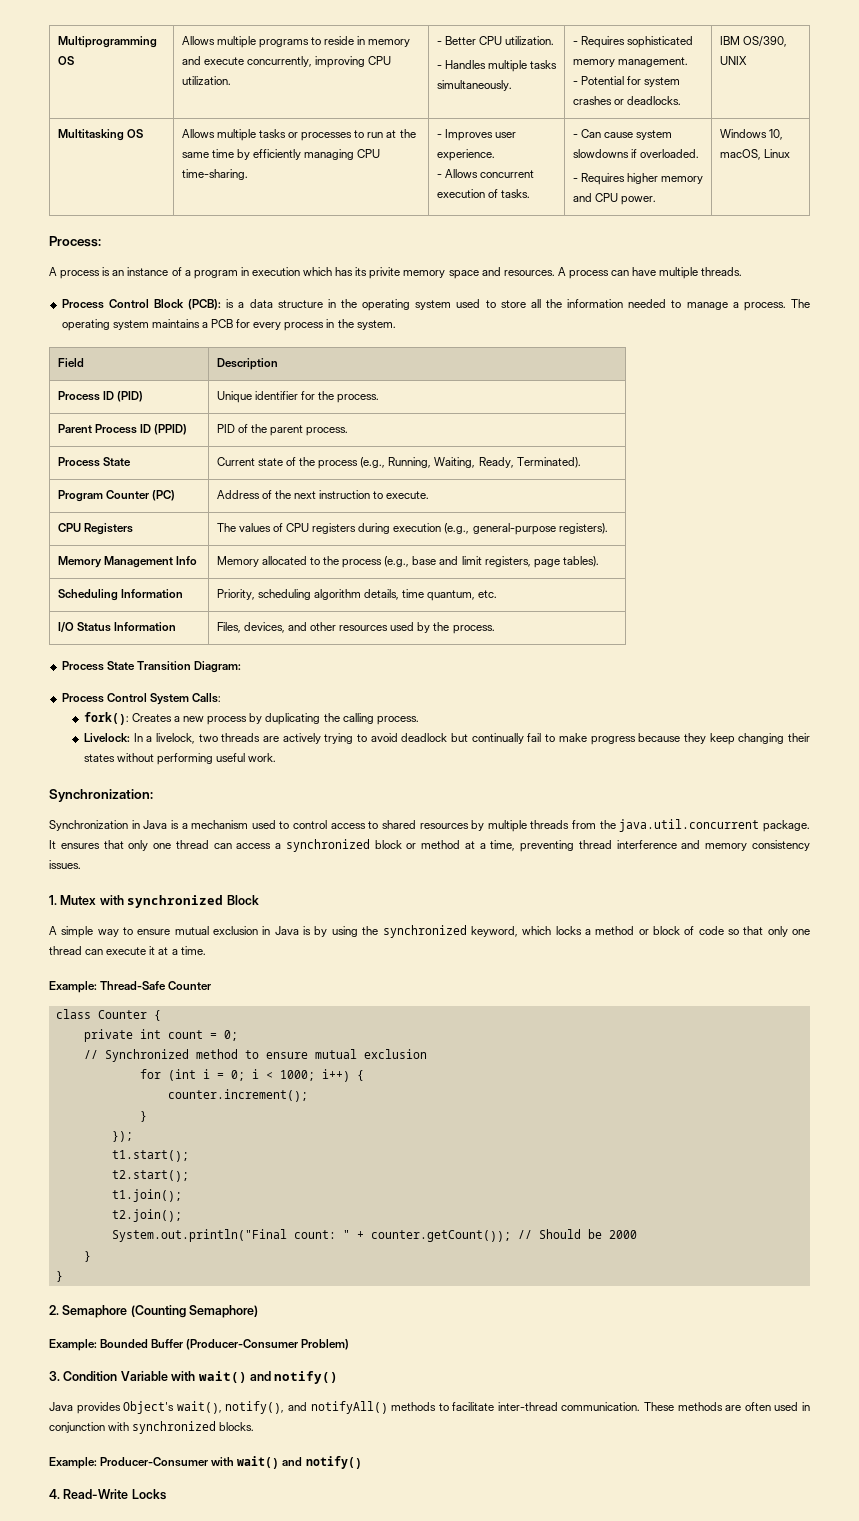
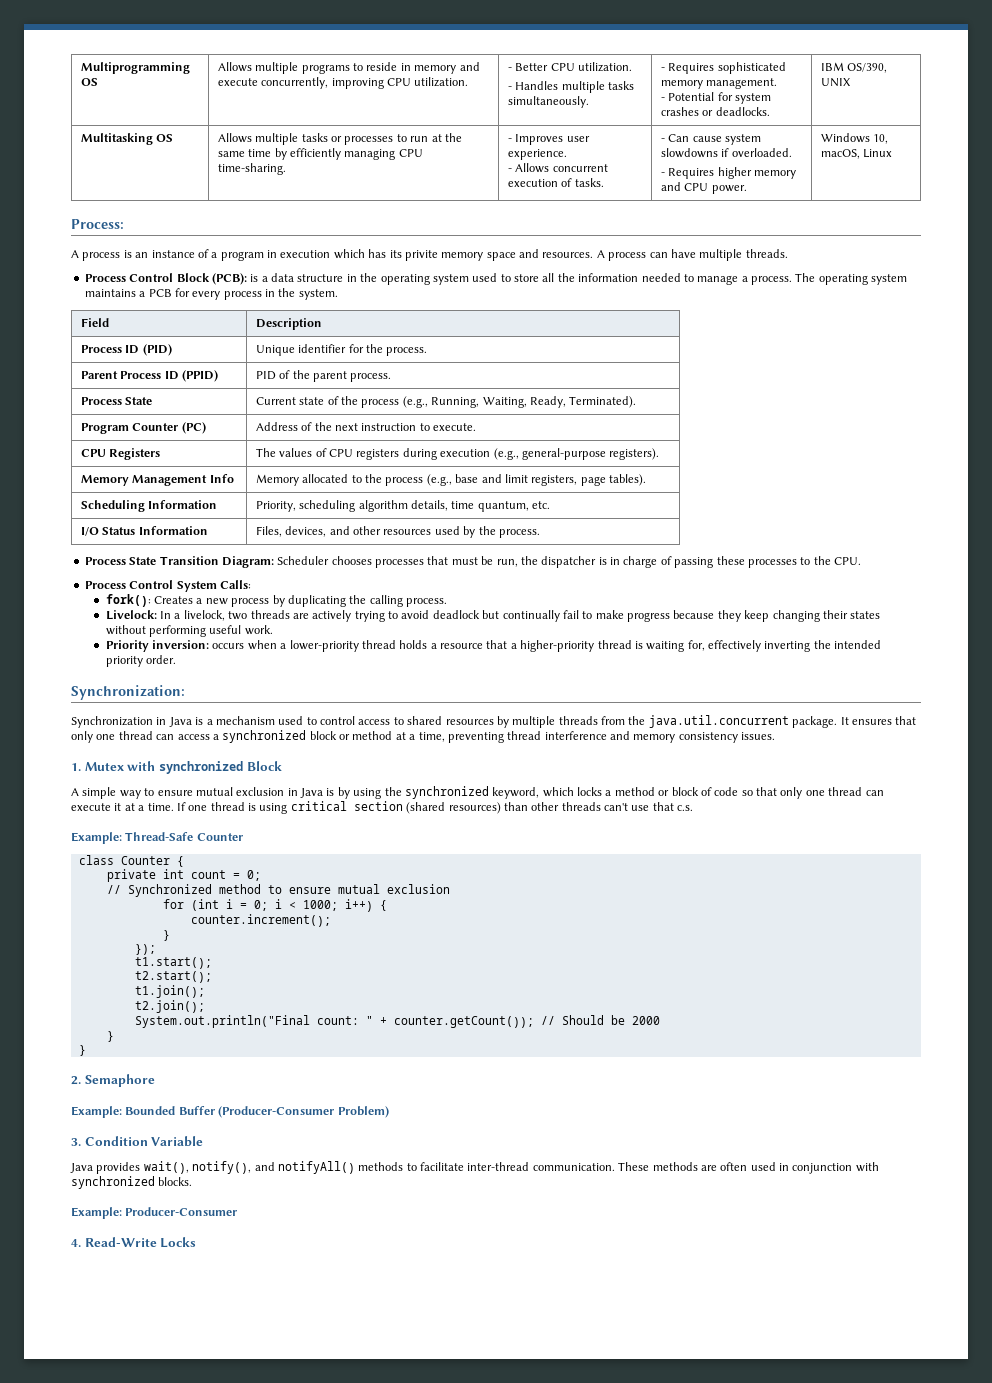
- Process State Transition Diagram:
+ Process State Transition Diagram: Scheduler chooses processes that must be run, the dispatcher is in charge of passing these processes to the CPU.
+ Priority inversion: occurs when a lower-priority thread holds a resource that a higher-priority thread is waiting for, effectively inverting the intended priority order.
+ If one thread is using critical section (shared resources) than other threads can't use that c.s.
- 2. Semaphore (Counting Semaphore)
+ 2. Semaphore
- 3. Condition Variable with wait() and notify()
+ 3. Condition Variable
- Java provides Object's wait(), notify(), and notifyAll() methods to facilitate inter-thread communication.
+ Java provides wait(), notify(), and notifyAll() methods to facilitate inter-thread communication.
- Example: Producer-Consumer with wait() and notify()
+ Example: Producer-Consumer

